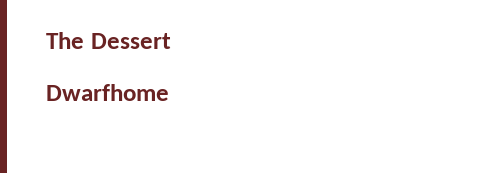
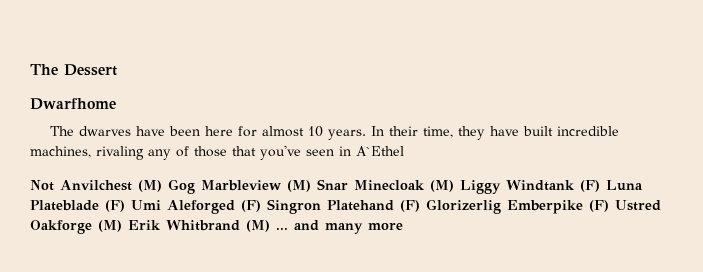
+ The dwarves have been here for almost 10 years. In their time, they have built incredible machines, rivaling any of those that you've seen in A`Ethel
+ Not Anvilchest (M) Gog Marbleview (M) Snar Minecloak (M) Liggy Windtank (F) Luna Plateblade (F) Umi Aleforged (F) Singron Platehand (F) Glorizerlig Emberpike (F) Ustred Oakforge (M) Erik Whitbrand (M) ... and many more

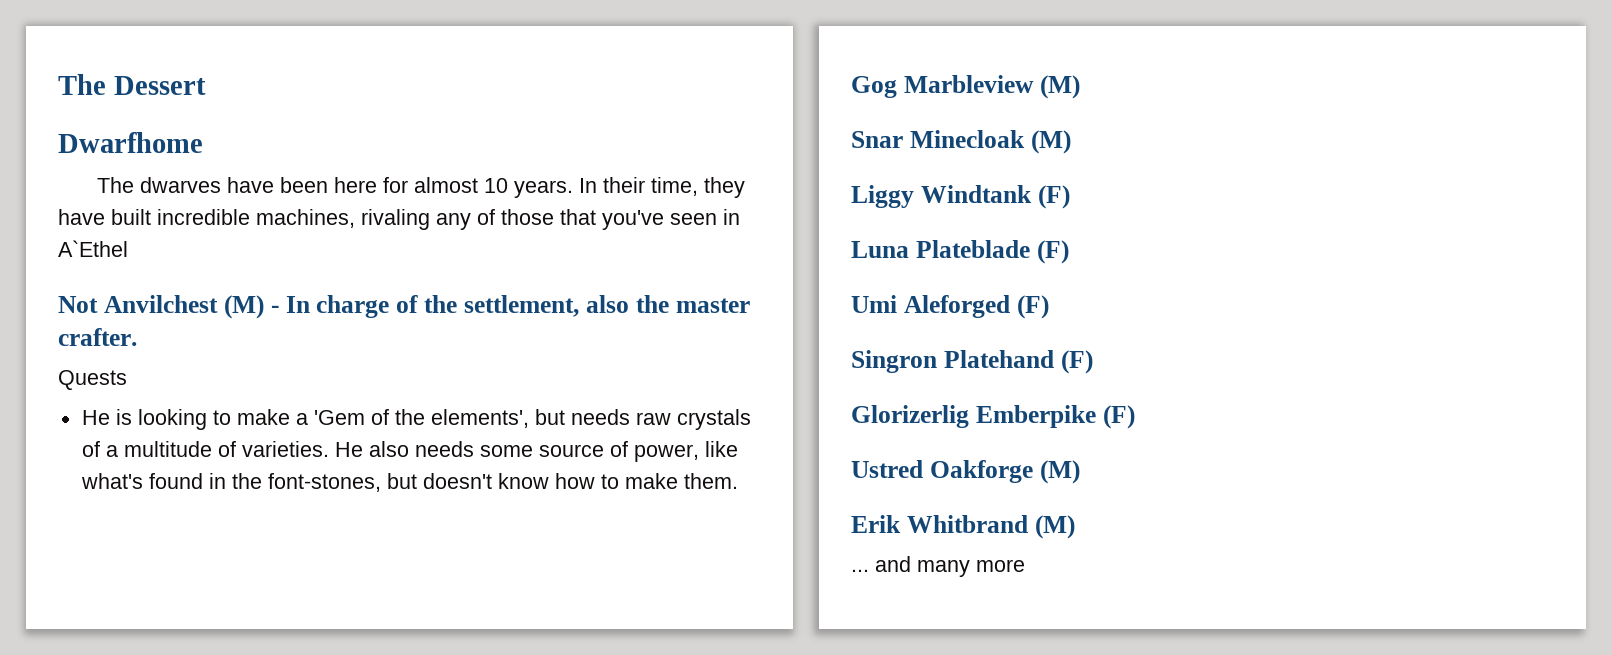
- Not Anvilchest (M) Gog Marbleview (M) Snar Minecloak (M) Liggy Windtank (F) Luna Plateblade (F) Umi Aleforged (F) Singron Platehand (F) Glorizerlig Emberpike (F) Ustred Oakforge (M) Erik Whitbrand (M) ... and many more
+ Not Anvilchest (M) - In charge of the settlement, also the master crafter.
+ Quests
+ He is looking to make a 'Gem of the elements', but needs raw crystals of a multitude of varieties. He also needs some source of power, like what's found in the font-stones, but doesn't know how to make them.
+ Gog Marbleview (M)
+ Snar Minecloak (M)
+ Liggy Windtank (F)
+ Luna Plateblade (F)
+ Umi Aleforged (F)
+ Singron Platehand (F)
+ Glorizerlig Emberpike (F)
+ Ustred Oakforge (M)
+ Erik Whitbrand (M)
+ ... and many more

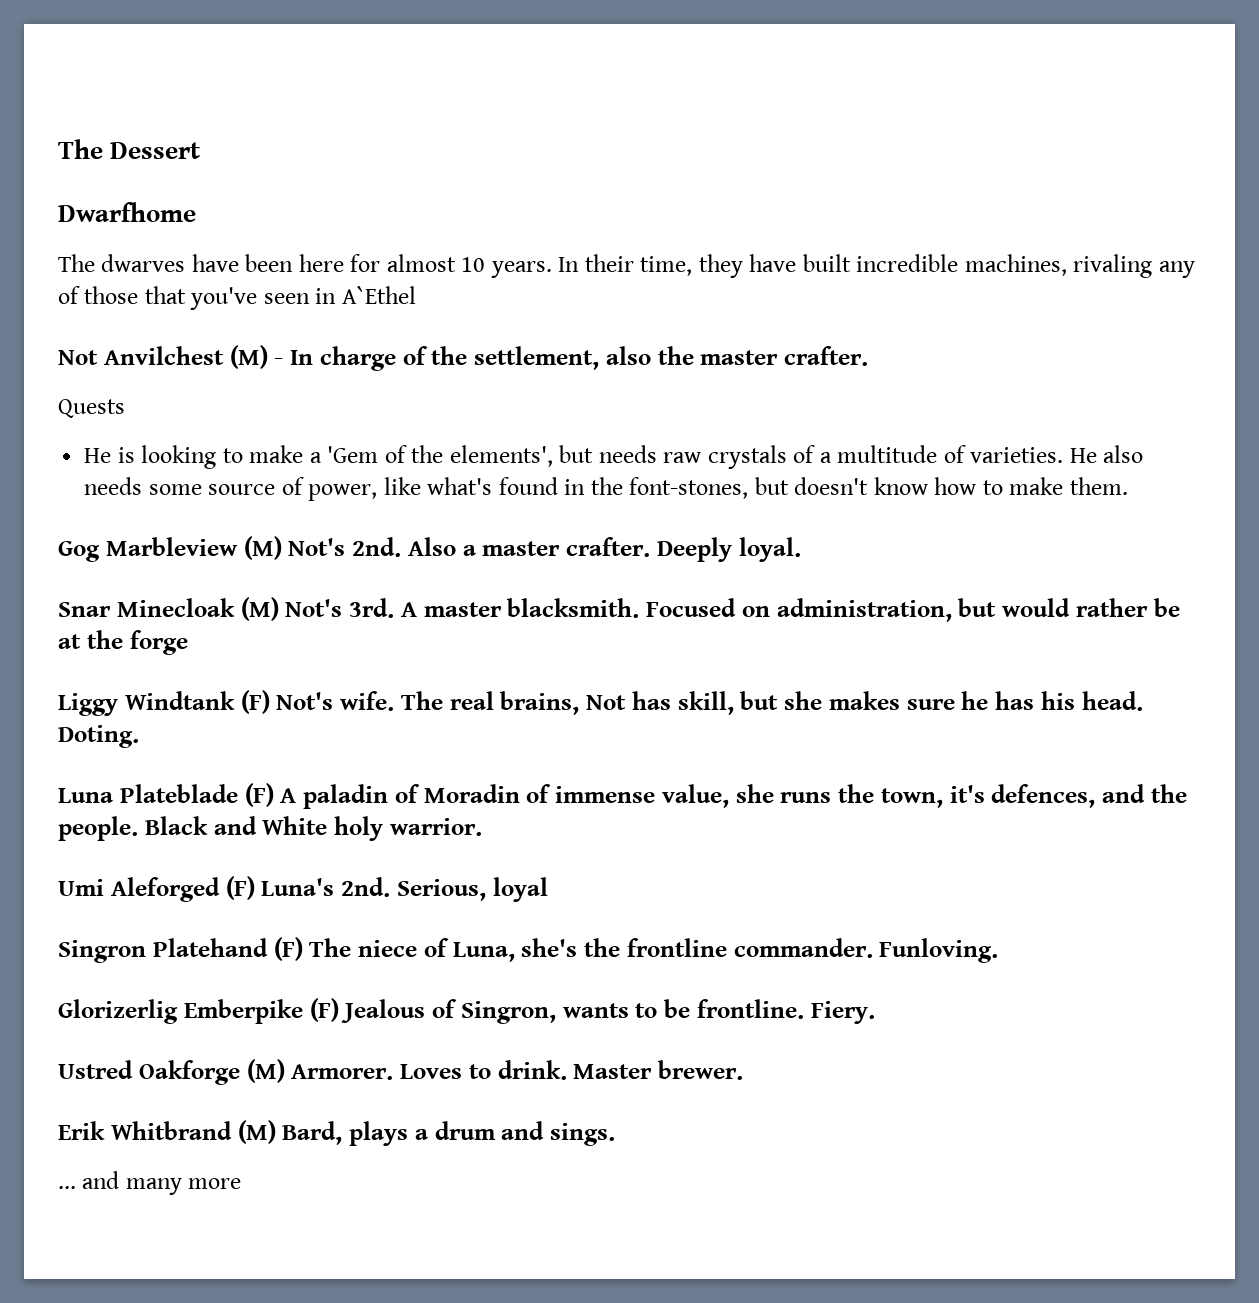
- Gog Marbleview (M)
- Snar Minecloak (M)
- Liggy Windtank (F)
- Luna Plateblade (F)
+ Gog Marbleview (M) Not's 2nd. Also a master crafter. Deeply loyal.
+ Snar Minecloak (M) Not's 3rd. A master blacksmith. Focused on administration, but would rather be at the forge
+ Liggy Windtank (F) Not's wife. The real brains, Not has skill, but she makes sure he has his head. Doting.
+ Luna Plateblade (F) A paladin of Moradin of immense value, she runs the town, it's defences, and the people. Black and White holy warrior.
- Umi Aleforged (F)
+ Umi Aleforged (F) Luna's 2nd. Serious, loyal
- Singron Platehand (F)
- Glorizerlig Emberpike (F)
- Ustred Oakforge (M)
- Erik Whitbrand (M)
+ Singron Platehand (F) The niece of Luna, she's the frontline commander. Funloving.
+ Glorizerlig Emberpike (F) Jealous of Singron, wants to be frontline. Fiery.
+ Ustred Oakforge (M) Armorer. Loves to drink. Master brewer.
+ Erik Whitbrand (M) Bard, plays a drum and sings.

